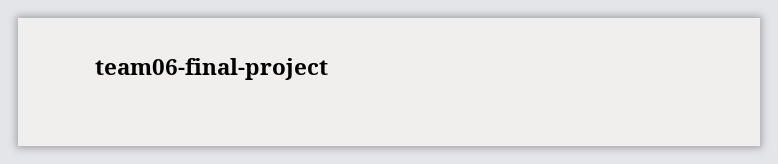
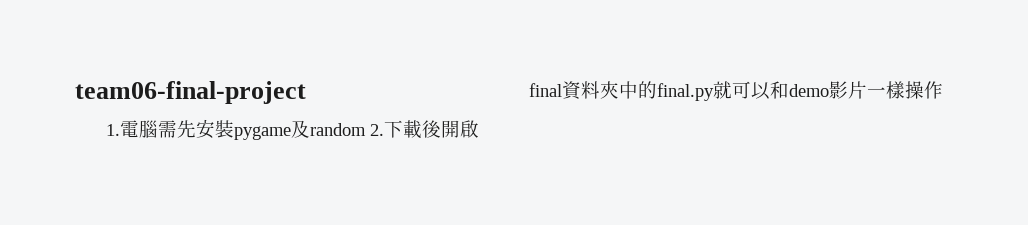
+ 1.電腦需先安裝pygame及random 2.下載後開啟final資料夾中的final.py就可以和demo影片一樣操作

